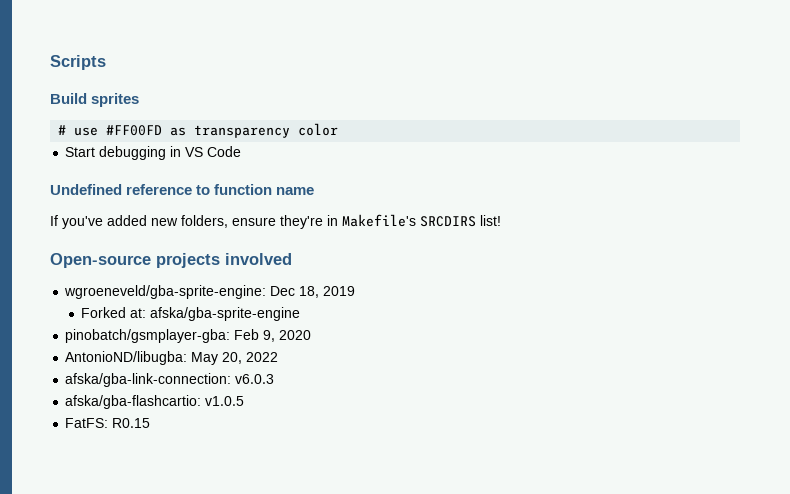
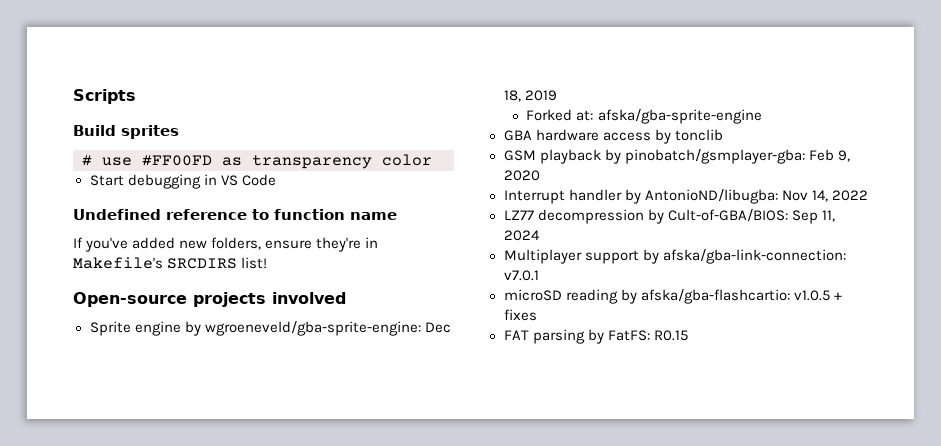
- wgroeneveld/gba-sprite-engine: Dec 18, 2019
+ Sprite engine by wgroeneveld/gba-sprite-engine: Dec 18, 2019
- pinobatch/gsmplayer-gba: Feb 9, 2020
- AntonioND/libugba: May 20, 2022
- afska/gba-link-connection: v6.0.3
- afska/gba-flashcartio: v1.0.5
- FatFS: R0.15
+ GBA hardware access by tonclib
+ GSM playback by pinobatch/gsmplayer-gba: Feb 9, 2020
+ Interrupt handler by AntonioND/libugba: Nov 14, 2022
+ LZ77 decompression by Cult-of-GBA/BIOS: Sep 11, 2024
+ Multiplayer support by afska/gba-link-connection: v7.0.1
+ microSD reading by afska/gba-flashcartio: v1.0.5 + fixes
+ FAT parsing by FatFS: R0.15

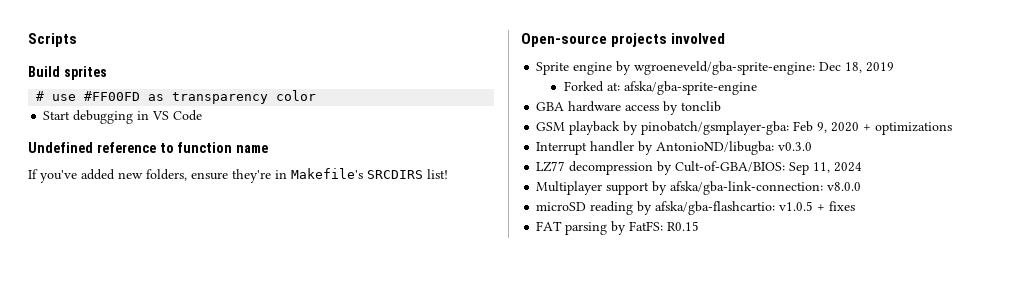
- GSM playback by pinobatch/gsmplayer-gba: Feb 9, 2020
+ GSM playback by pinobatch/gsmplayer-gba: Feb 9, 2020 + optimizations
- Interrupt handler by AntonioND/libugba: Nov 14, 2022
+ Interrupt handler by AntonioND/libugba: v0.3.0
- Multiplayer support by afska/gba-link-connection: v7.0.1
+ Multiplayer support by afska/gba-link-connection: v8.0.0

